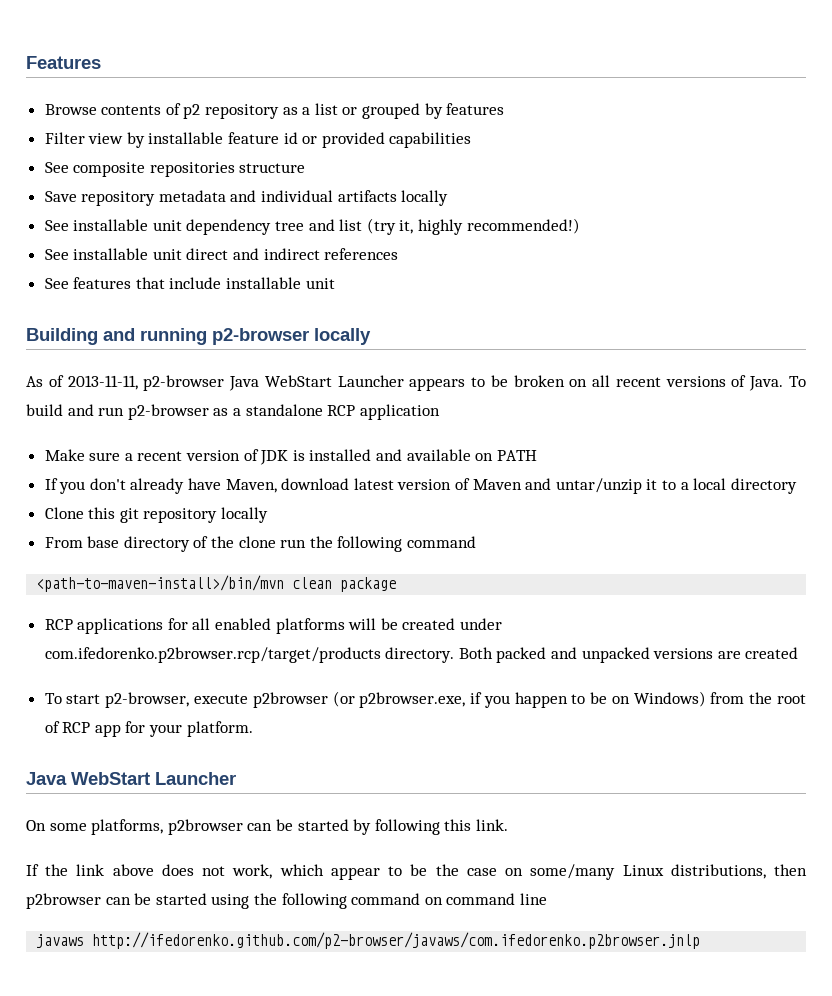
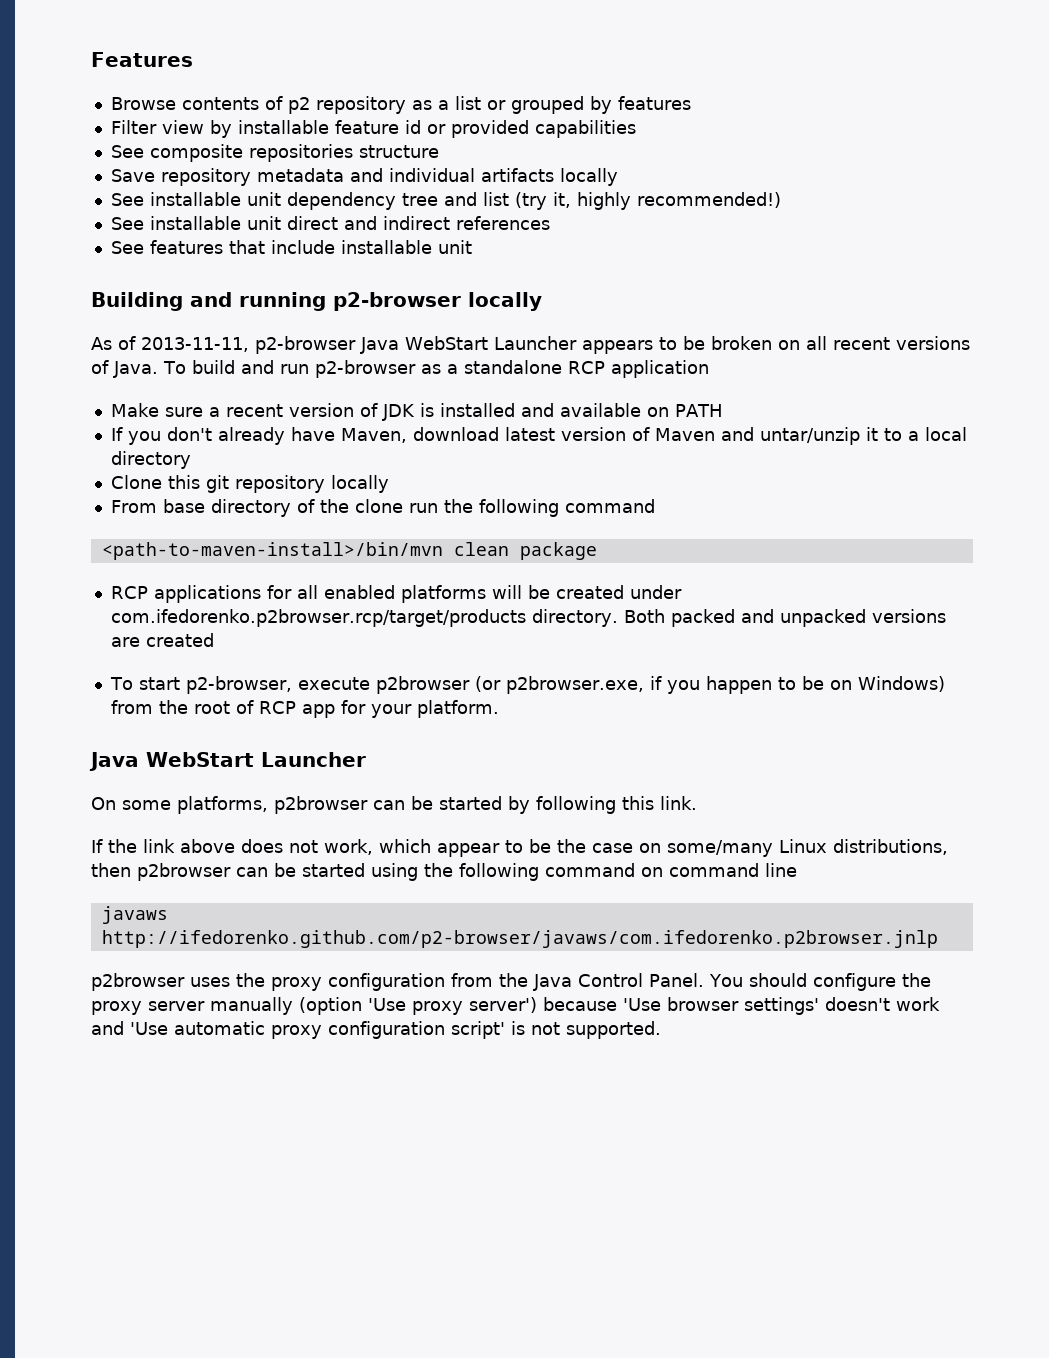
+ p2browser uses the proxy configuration from the Java Control Panel. You should configure the proxy server manually (option 'Use proxy server') because 'Use browser settings' doesn't work and 'Use automatic proxy configuration script' is not supported.

